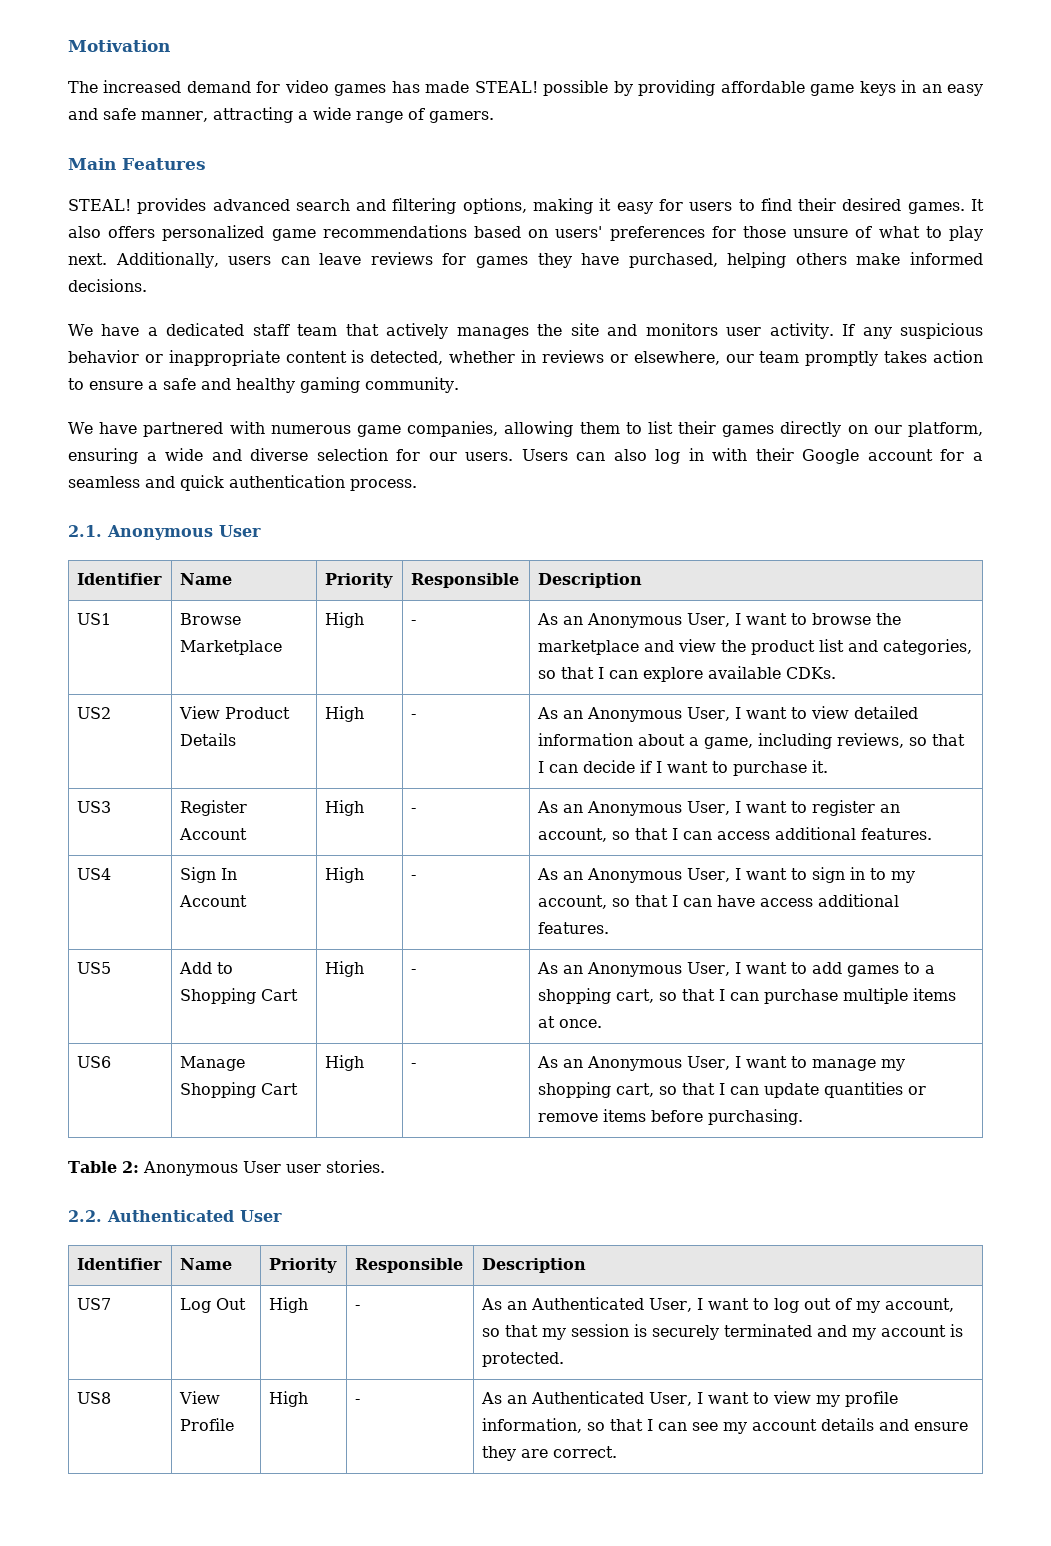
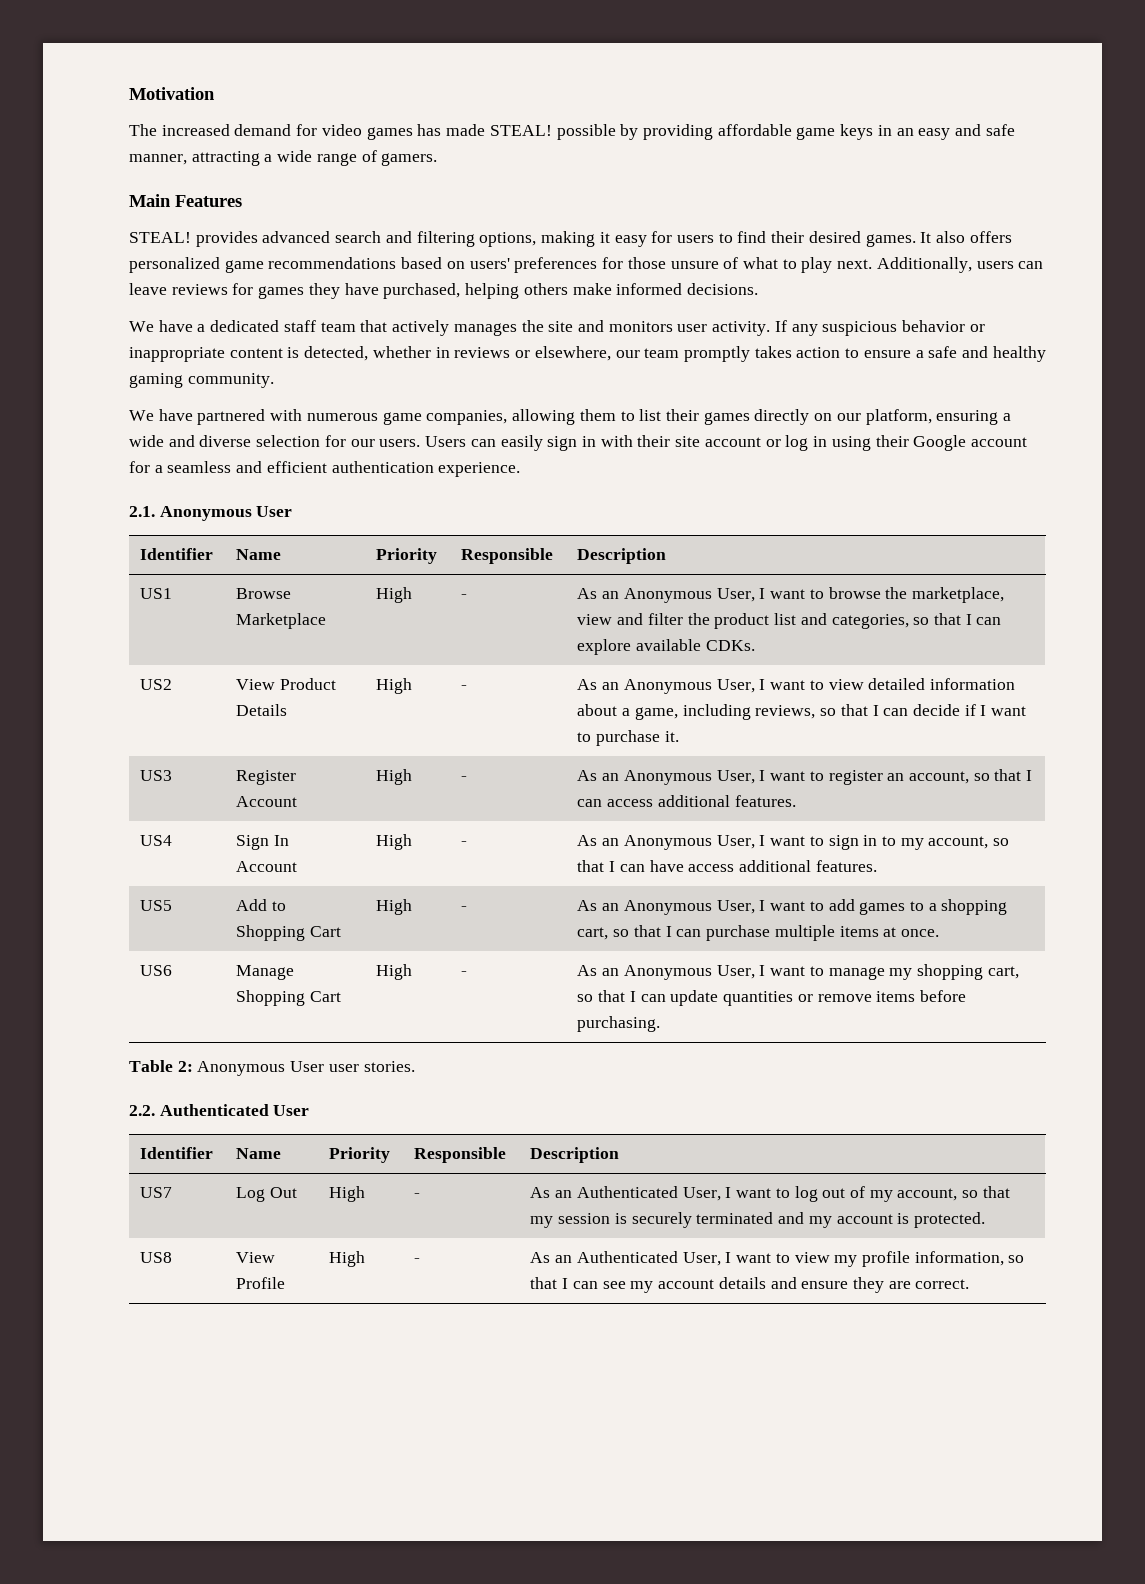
- Users can also log in with their Google account for a seamless and quick authentication process.
+ Users can easily sign in with their site account or log in using their Google account for a seamless and efficient authentication experience.
- US1 | Browse Marketplace | High | - | As an Anonymous User, I want to browse the marketplace and view the product list and categories, so that I can explore available CDKs.
+ US1 | Browse Marketplace | High | - | As an Anonymous User, I want to browse the marketplace, view and filter the product list and categories, so that I can explore available CDKs.

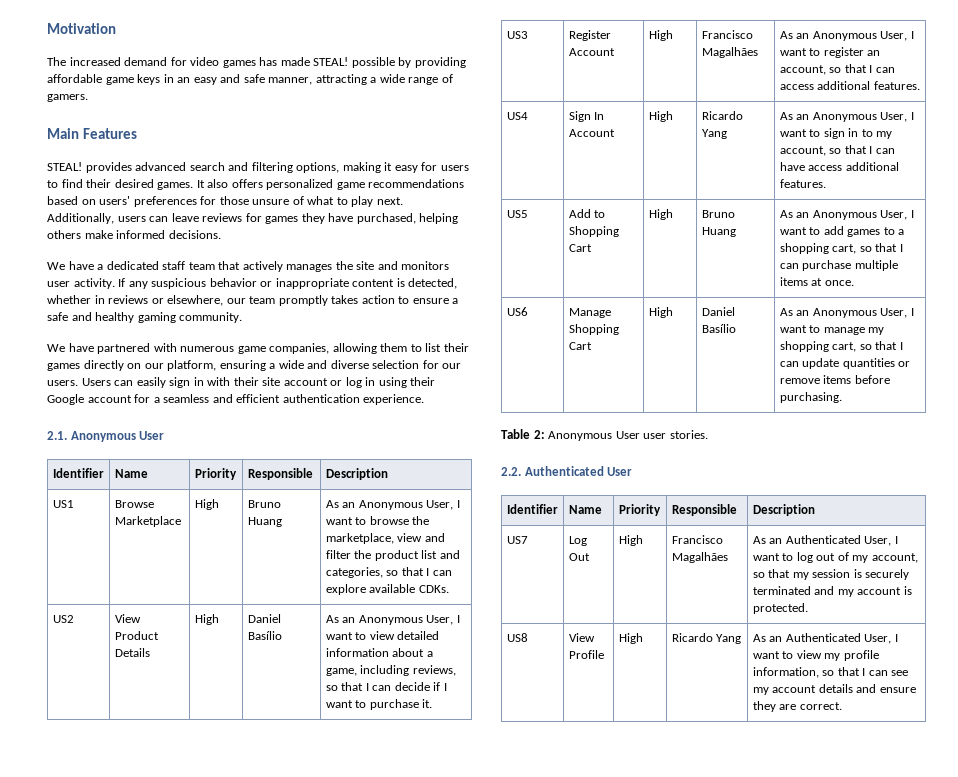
- US1 | Browse Marketplace | High | - | As an Anonymous User, I want to browse the marketplace, view and filter the product list and categories, so that I can explore available CDKs.
+ US1 | Browse Marketplace | High | Bruno Huang | As an Anonymous User, I want to browse the marketplace, view and filter the product list and categories, so that I can explore available CDKs.
- US2 | View Product Details | High | - | As an Anonymous User, I want to view detailed information about a game, including reviews, so that I can decide if I want to purchase it.
+ US2 | View Product Details | High | Daniel Basílio | As an Anonymous User, I want to view detailed information about a game, including reviews, so that I can decide if I want to purchase it.
- US3 | Register Account | High | - | As an Anonymous User, I want to register an account, so that I can access additional features.
+ US3 | Register Account | High | Francisco Magalhães | As an Anonymous User, I want to register an account, so that I can access additional features.
- US4 | Sign In Account | High | - | As an Anonymous User, I want to sign in to my account, so that I can have access additional features.
+ US4 | Sign In Account | High | Ricardo Yang | As an Anonymous User, I want to sign in to my account, so that I can have access additional features.
- US5 | Add to Shopping Cart | High | - | As an Anonymous User, I want to add games to a shopping cart, so that I can purchase multiple items at once.
+ US5 | Add to Shopping Cart | High | Bruno Huang | As an Anonymous User, I want to add games to a shopping cart, so that I can purchase multiple items at once.
- US6 | Manage Shopping Cart | High | - | As an Anonymous User, I want to manage my shopping cart, so that I can update quantities or remove items before purchasing.
+ US6 | Manage Shopping Cart | High | Daniel Basílio | As an Anonymous User, I want to manage my shopping cart, so that I can update quantities or remove items before purchasing.
- US7 | Log Out | High | - | As an Authenticated User, I want to log out of my account, so that my session is securely terminated and my account is protected.
+ US7 | Log Out | High | Francisco Magalhães | As an Authenticated User, I want to log out of my account, so that my session is securely terminated and my account is protected.
- US8 | View Profile | High | - | As an Authenticated User, I want to view my profile information, so that I can see my account details and ensure they are correct.
+ US8 | View Profile | High | Ricardo Yang | As an Authenticated User, I want to view my profile information, so that I can see my account details and ensure they are correct.

